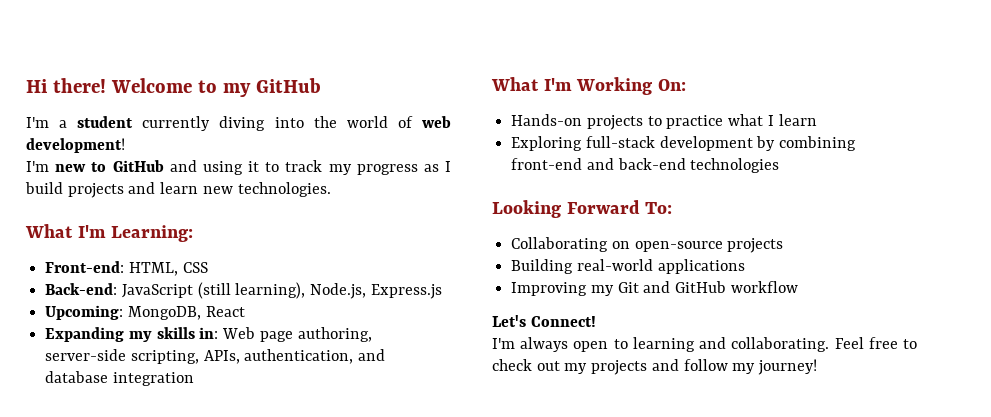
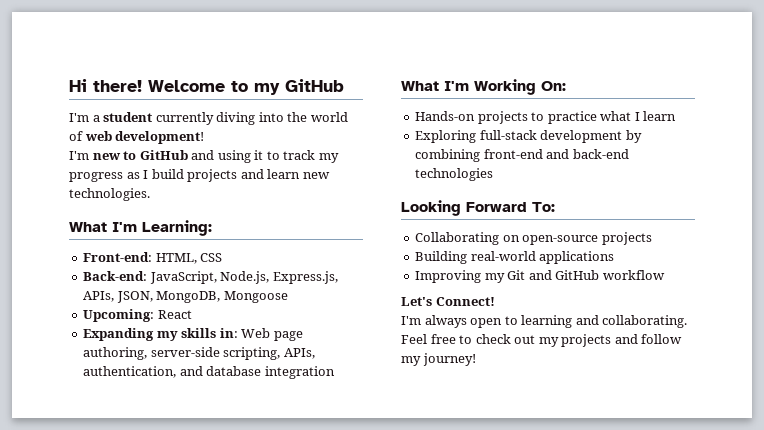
- Back-end: JavaScript (still learning), Node.js, Express.js
+ Back-end: JavaScript, Node.js, Express.js, APIs, JSON, MongoDB, Mongoose
- Upcoming: MongoDB, React
+ Upcoming: React

